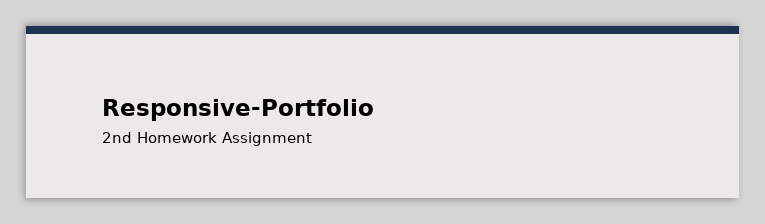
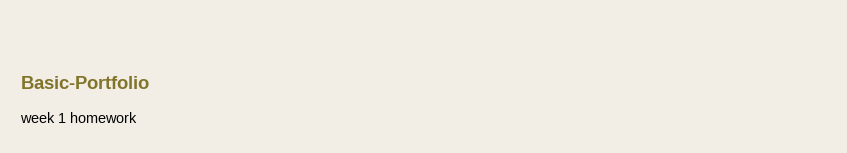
- Responsive-Portfolio
- 2nd Homework Assignment
+ Basic-Portfolio
+ week 1 homework

